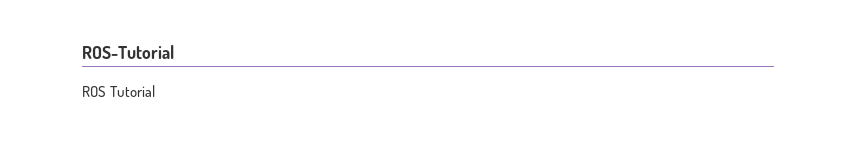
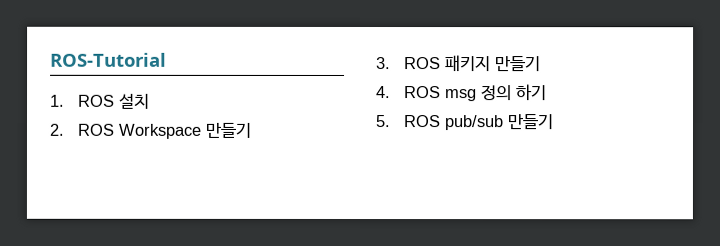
- ROS Tutorial
+ 1. ROS 설치
+ 2. ROS Workspace 만들기
+ 3. ROS 패키지 만들기
+ 4. ROS msg 정의 하기
+ 5. ROS pub/sub 만들기

